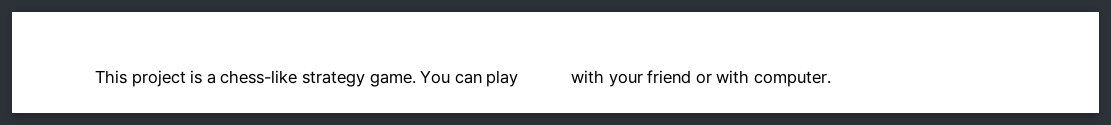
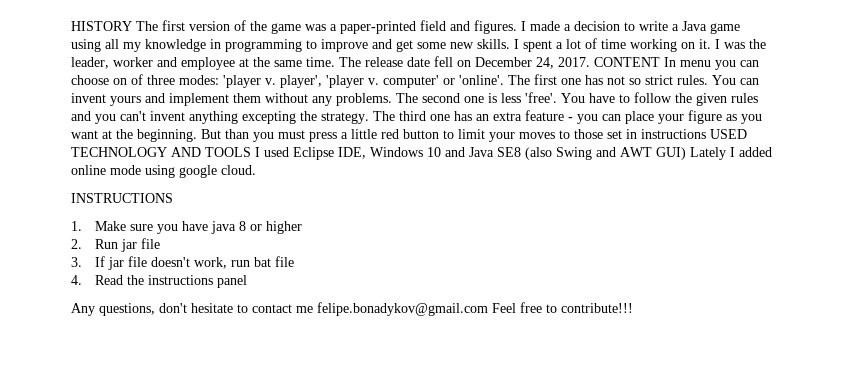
- This project is a chess-like strategy game. You can play with your friend or with computer.
+ HISTORY The first version of the game was a paper-printed field and figures. I made a decision to write a Java game using all my knowledge in programming to improve and get some new skills. I spent a lot of time working on it. I was the leader, worker and employee at the same time. The release date fell on December 24, 2017. CONTENT In menu you can choose on of three modes: 'player v. player', 'player v. computer' or 'online'. The first one has not so strict rules. You can invent yours and implement them without any problems. The second one is less 'free'. You have to follow the given rules and you can't invent anything excepting the strategy. The third one has an extra feature - you can place your figure as you want at the beginning. But than you must press a little red button to limit your moves to those set in instructions USED TECHNOLOGY AND TOOLS I used Eclipse IDE, Windows 10 and Java SE8 (also Swing and AWT GUI) Lately I added online mode using google cloud.
+ INSTRUCTIONS
+ 1. Make sure you have java 8 or higher
+ 2. Run jar file
+ 3. If jar file doesn't work, run bat file
+ 4. Read the instructions panel
+ Any questions, don't hesitate to contact me felipe.bonadykov@gmail.com Feel free to contribute!!!

